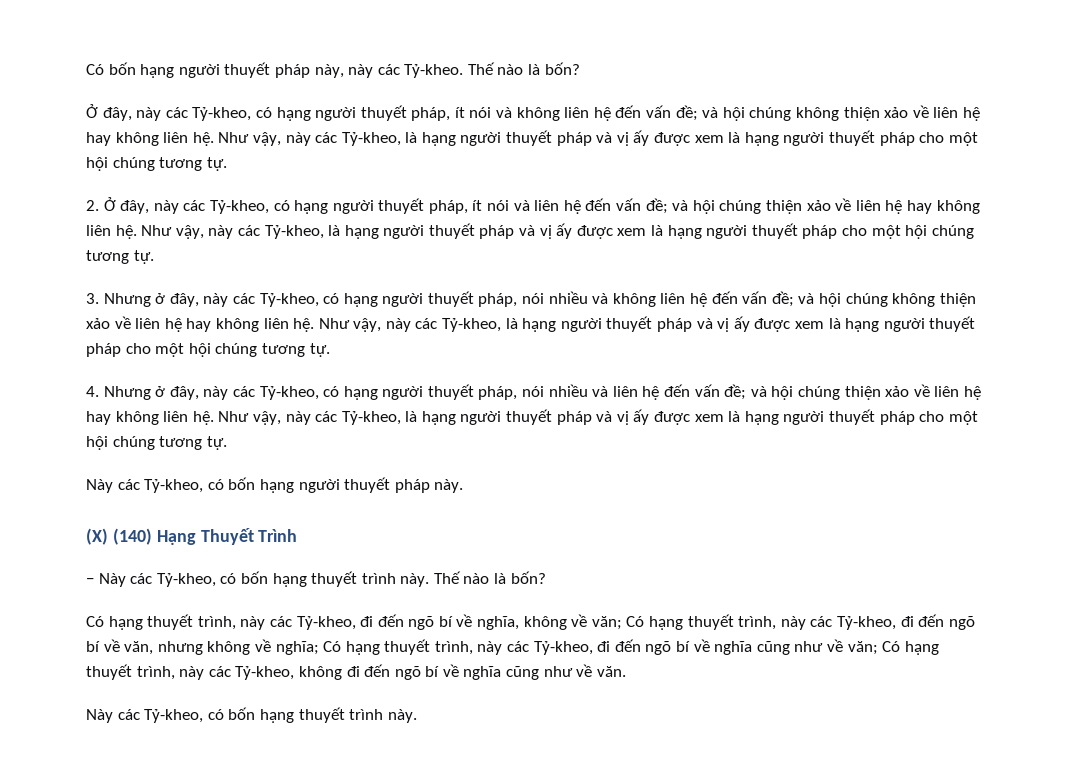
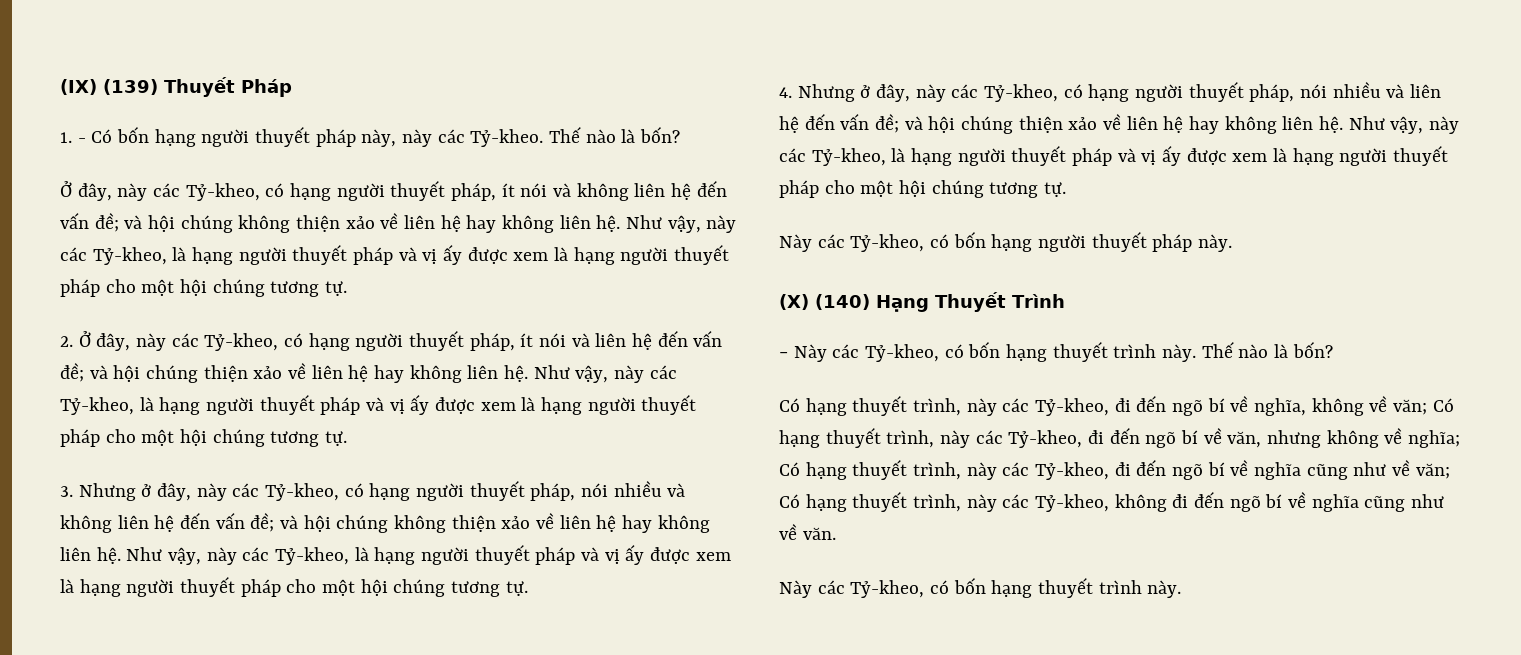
- Có bốn hạng người thuyết pháp này, này các Tỷ-kheo.
+ (IX) (139) Thuyết Pháp
+ 1. - Có bốn hạng người thuyết pháp này, này các Tỷ-kheo.

